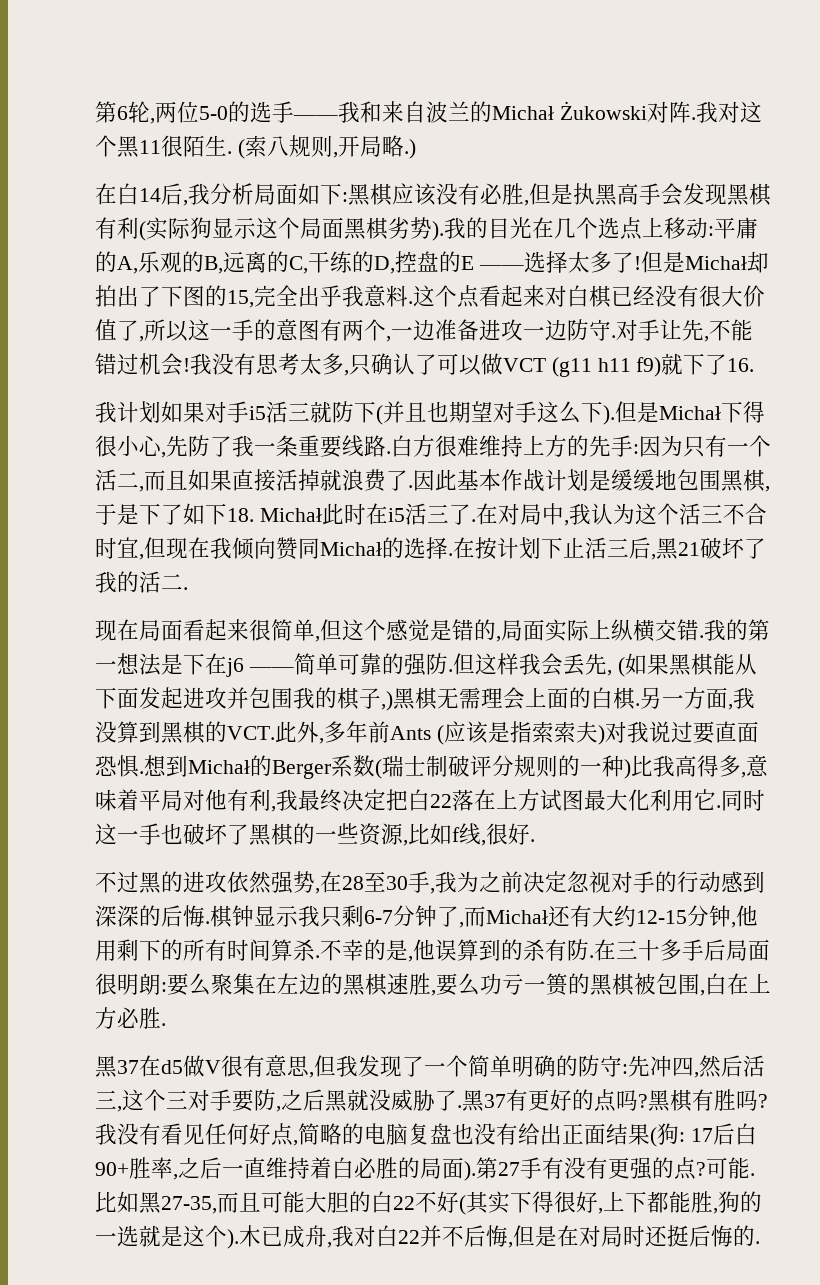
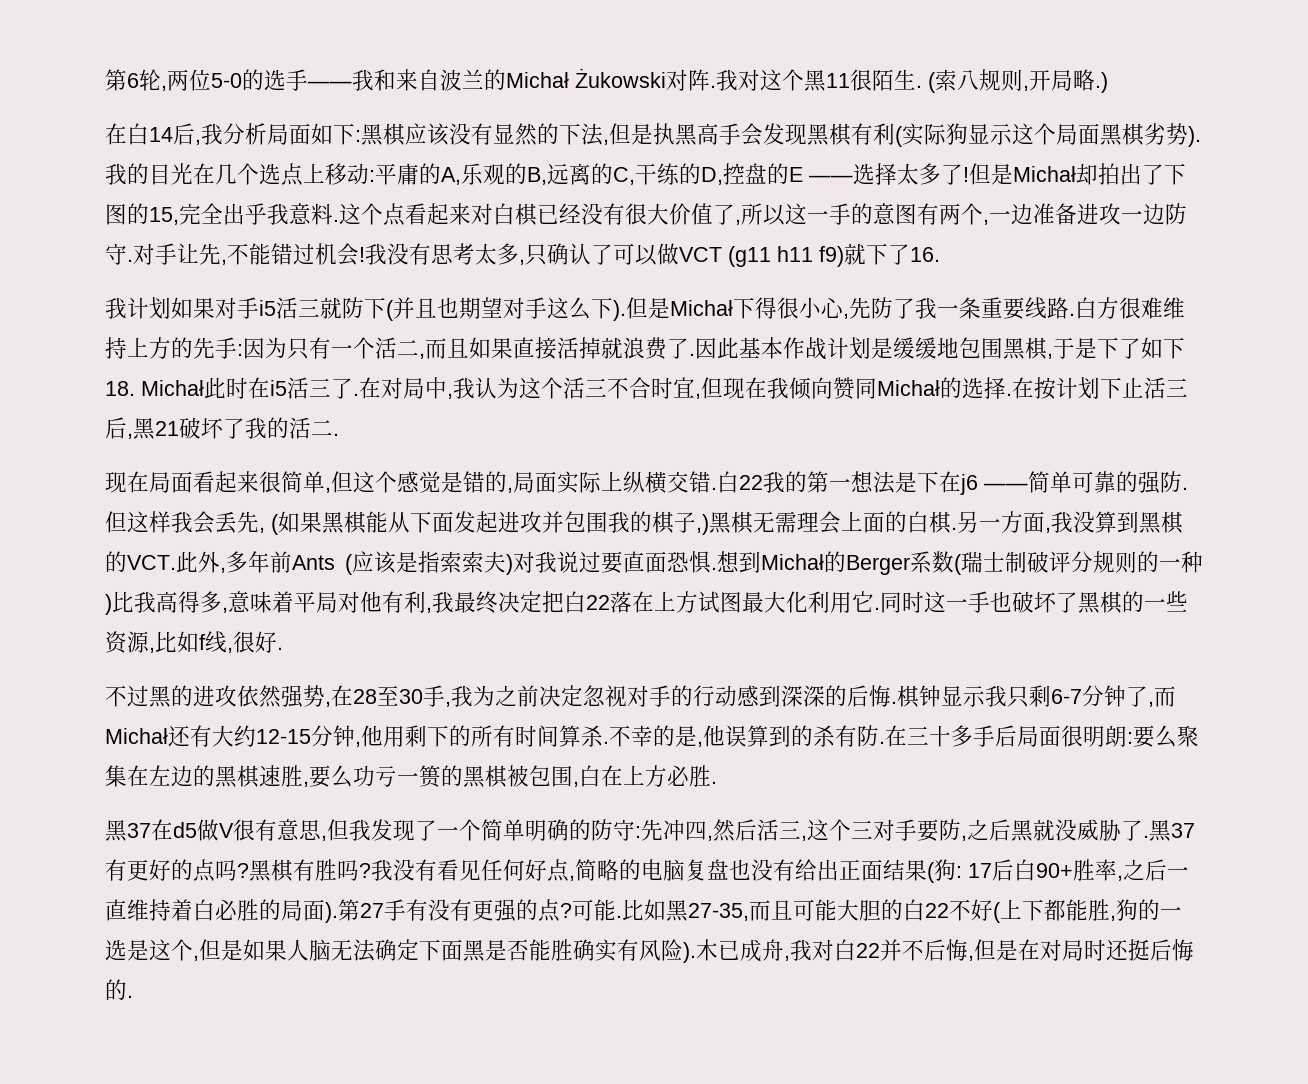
- 在白14后,我分析局面如下:黑棋应该没有必胜,但是执黑高手会发现黑棋有利(实际狗显示这个局面黑棋劣势).
+ 在白14后,我分析局面如下:黑棋应该没有显然的下法,但是执黑高手会发现黑棋有利(实际狗显示这个局面黑棋劣势).
- 我的第一想法是下在j6 ——简单可靠的强防.
+ 白22我的第一想法是下在j6 ——简单可靠的强防.
- 比如黑27-35,而且可能大胆的白22不好(其实下得很好,上下都能胜,狗的一选就是这个).
+ 比如黑27-35,而且可能大胆的白22不好(上下都能胜,狗的一选是这个,但是如果人脑无法确定下面黑是否能胜确实有风险).

